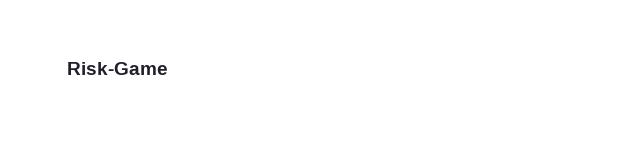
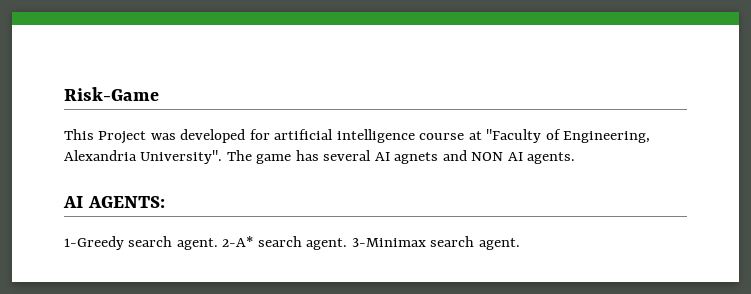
+ This Project was developed for artificial intelligence course at "Faculty of Engineering, Alexandria University". The game has several AI agnets and NON AI agents.
+ AI AGENTS:
+ 1-Greedy search agent. 2-A* search agent. 3-Minimax search agent.

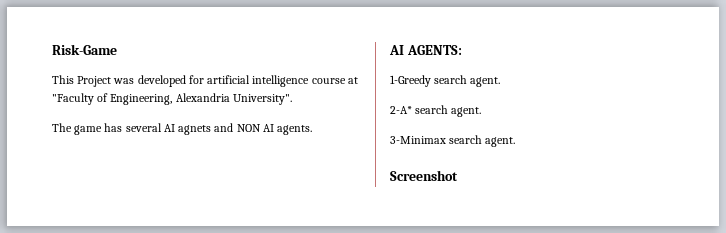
- This Project was developed for artificial intelligence course at "Faculty of Engineering, Alexandria University". The game has several AI agnets and NON AI agents.
+ This Project was developed for artificial intelligence course at "Faculty of Engineering, Alexandria University".
+ The game has several AI agnets and NON AI agents.
- 1-Greedy search agent. 2-A* search agent. 3-Minimax search agent.
+ 1-Greedy search agent.
+ 2-A* search agent.
+ 3-Minimax search agent.
+ Screenshot

